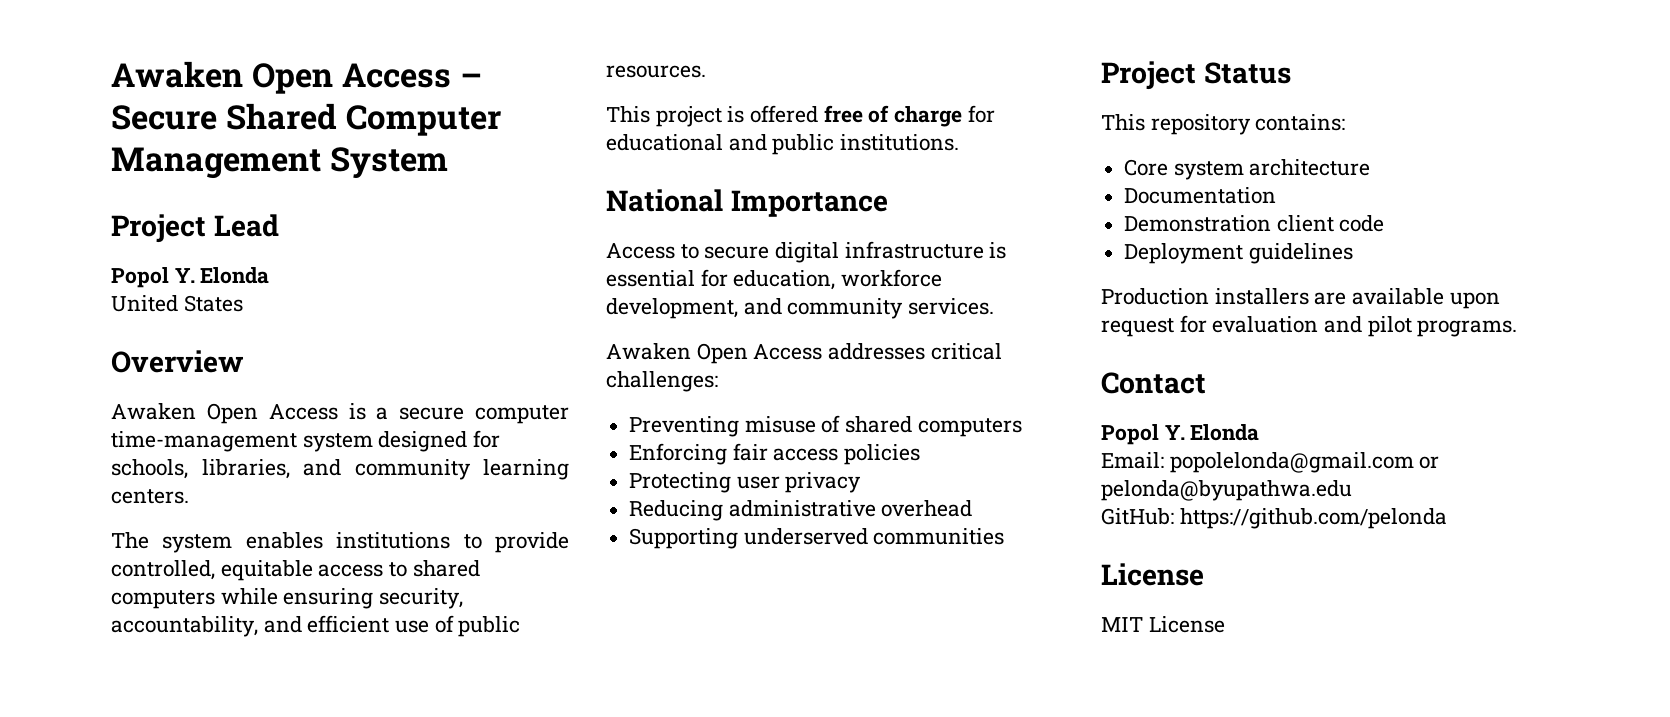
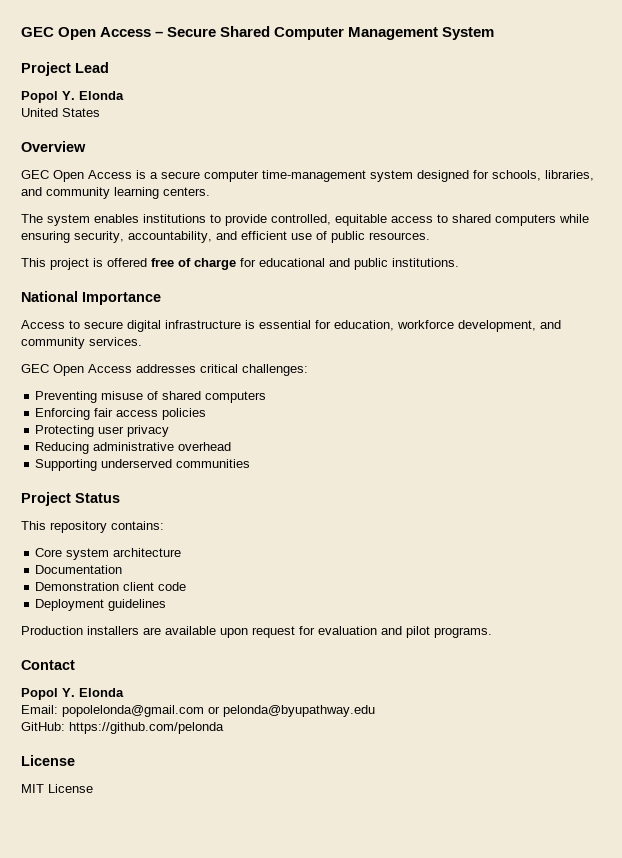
- Awaken Open Access – Secure Shared Computer Management System
+ GEC Open Access – Secure Shared Computer Management System
- Awaken Open Access is a secure computer time-management system designed for schools, libraries, and community learning centers.
+ GEC Open Access is a secure computer time-management system designed for schools, libraries, and community learning centers.
- Awaken Open Access addresses critical challenges:
+ GEC Open Access addresses critical challenges:
- Email: popolelonda@gmail.com or pelonda@byupathwa.edu
+ Email: popolelonda@gmail.com or pelonda@byupathway.edu

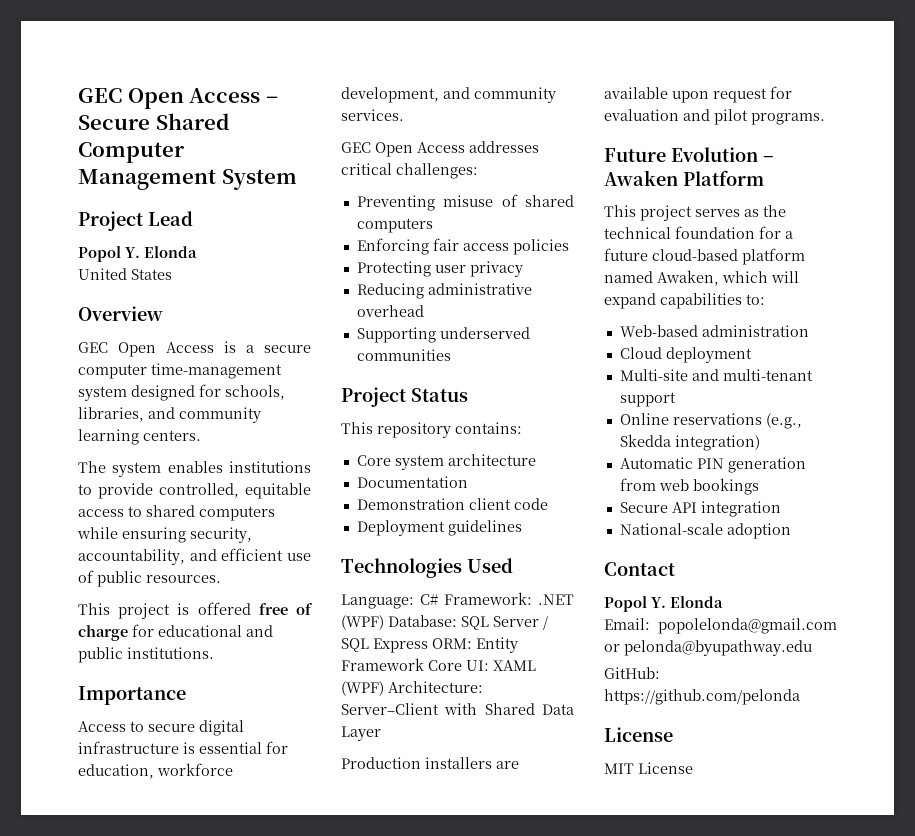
- National Importance
+ Importance
+ Technologies Used
+ Language: C# Framework: .NET (WPF) Database: SQL Server / SQL Express ORM: Entity Framework Core UI: XAML (WPF) Architecture: Server–Client with Shared Data Layer
+ Future Evolution – Awaken Platform
+ This project serves as the technical foundation for a future cloud-based platform named Awaken, which will expand capabilities to:
+ Web-based administration
+ Cloud deployment
+ Multi-site and multi-tenant support
+ Online reservations (e.g., Skedda integration)
+ Automatic PIN generation from web bookings
+ Secure API integration
+ National-scale adoption

